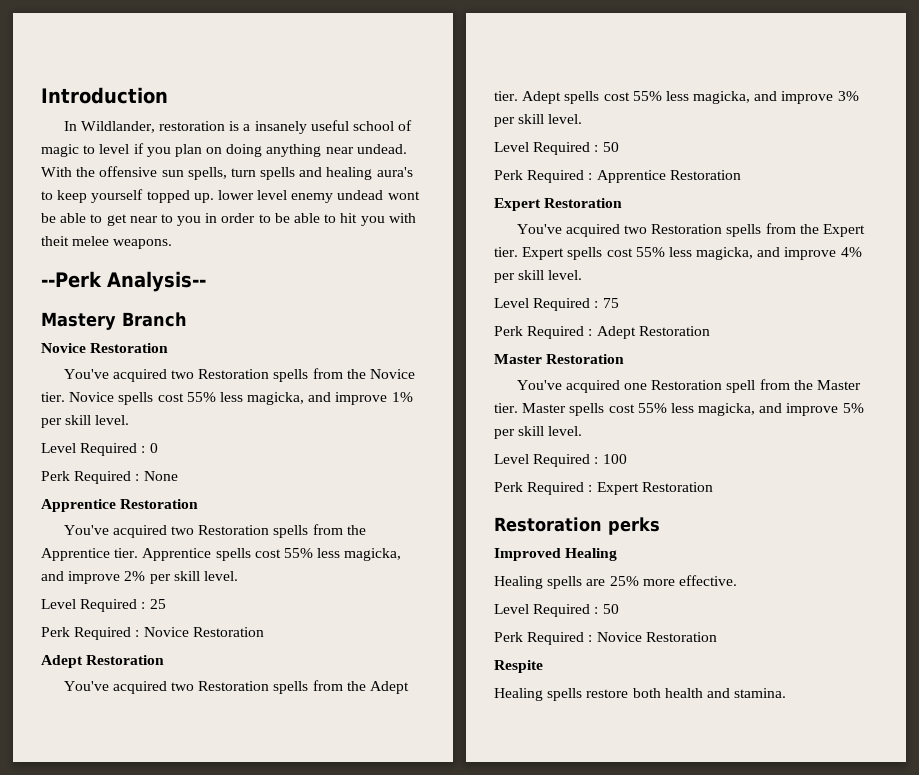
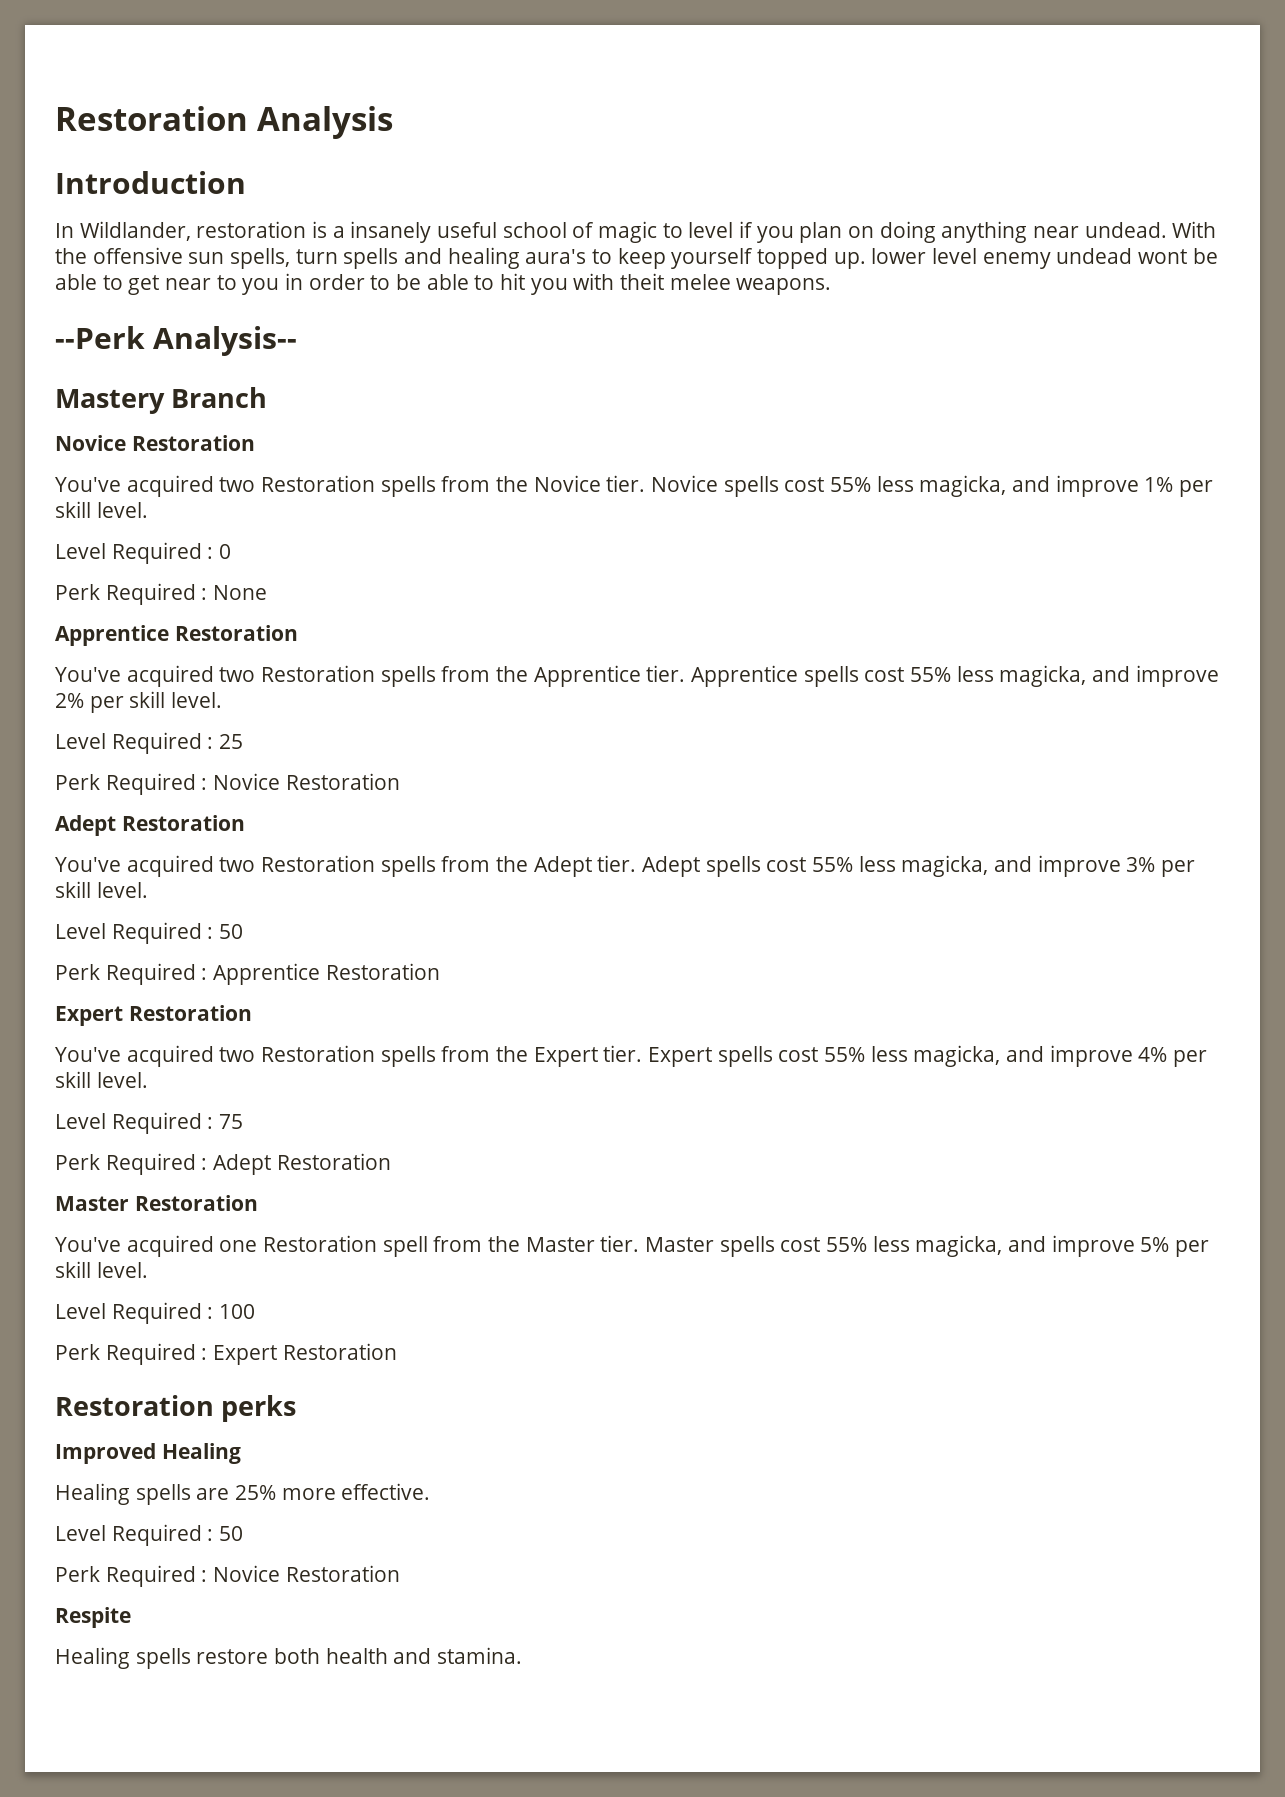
+ Restoration Analysis

